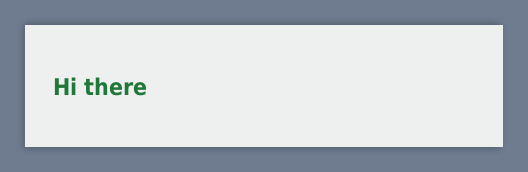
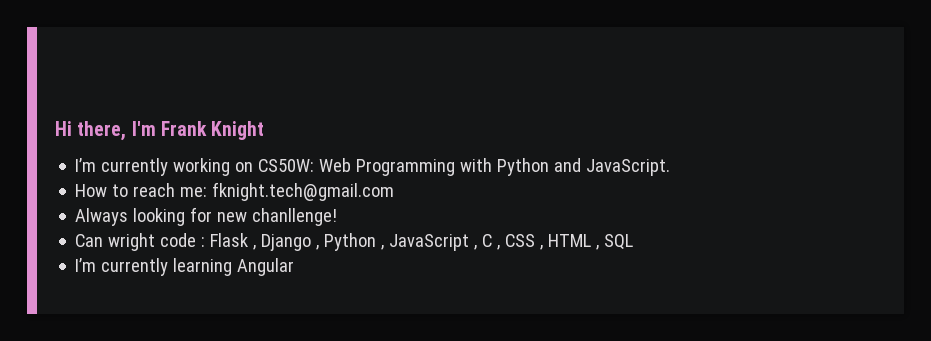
- Hi there
+ Hi there, I'm Frank Knight
+ I’m currently working on CS50W: Web Programming with Python and JavaScript.
+ How to reach me: fknight.tech@gmail.com
+ Always looking for new chanllenge!
+ Can wright code : Flask , Django , Python , JavaScript , C , CSS , HTML , SQL
+ I’m currently learning Angular

